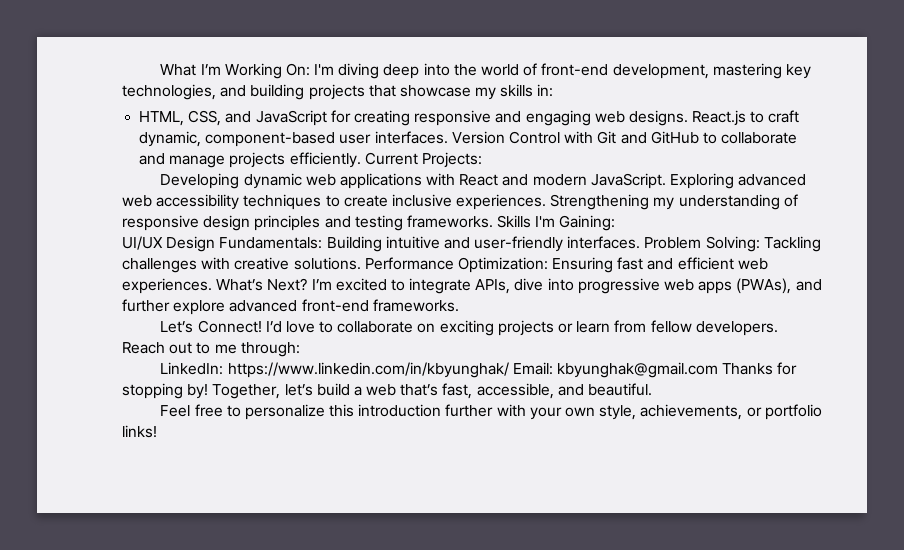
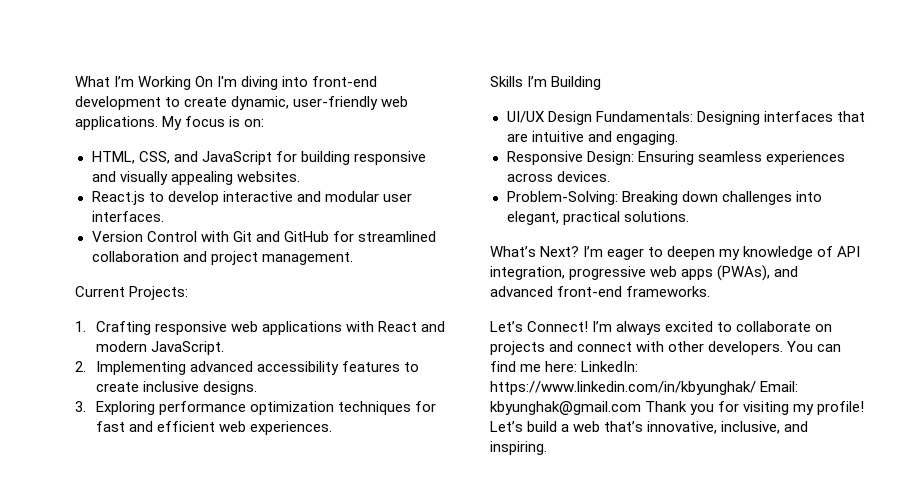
- What I’m Working On: I'm diving deep into the world of front-end development, mastering key technologies, and building projects that showcase my skills in:
+ What I’m Working On I'm diving into front-end development to create dynamic, user-friendly web applications. My focus is on:
- HTML, CSS, and JavaScript for creating responsive and engaging web designs. React.js to craft dynamic, component-based user interfaces. Version Control with Git and GitHub to collaborate and manage projects efficiently. Current Projects:
+ HTML, CSS, and JavaScript for building responsive and visually appealing websites.
+ React.js to develop interactive and modular user interfaces.
+ Version Control with Git and GitHub for streamlined collaboration and project management.
+ Current Projects:
- Developing dynamic web applications with React and modern JavaScript. Exploring advanced web accessibility techniques to create inclusive experiences. Strengthening my understanding of responsive design principles and testing frameworks. Skills I'm Gaining:
- UI/UX Design Fundamentals: Building intuitive and user-friendly interfaces. Problem Solving: Tackling challenges with creative solutions. Performance Optimization: Ensuring fast and efficient web experiences. What’s Next? I’m excited to integrate APIs, dive into progressive web apps (PWAs), and further explore advanced front-end frameworks.
+ 1. Crafting responsive web applications with React and modern JavaScript.
+ 2. Implementing advanced accessibility features to create inclusive designs.
+ 3. Exploring performance optimization techniques for fast and efficient web experiences.
+ Skills I’m Building
+ UI/UX Design Fundamentals: Designing interfaces that are intuitive and engaging.
+ Responsive Design: Ensuring seamless experiences across devices.
+ Problem-Solving: Breaking down challenges into elegant, practical solutions.
+ What’s Next? I’m eager to deepen my knowledge of API integration, progressive web apps (PWAs), and advanced front-end frameworks.
- I’d love to collaborate on exciting projects or learn from fellow developers. Reach out to me through:
- LinkedIn: https://www.linkedin.com/in/kbyunghak/ Email: kbyunghak@gmail.com Thanks for stopping by! Together, let’s build a web that’s fast, accessible, and beautiful.
- Feel free to personalize this introduction further with your own style, achievements, or portfolio links!
+ I’m always excited to collaborate on projects and connect with other developers. You can find me here: LinkedIn: https://www.linkedin.com/in/kbyunghak/ Email: kbyunghak@gmail.com Thank you for visiting my profile! Let’s build a web that’s innovative, inclusive, and inspiring.

